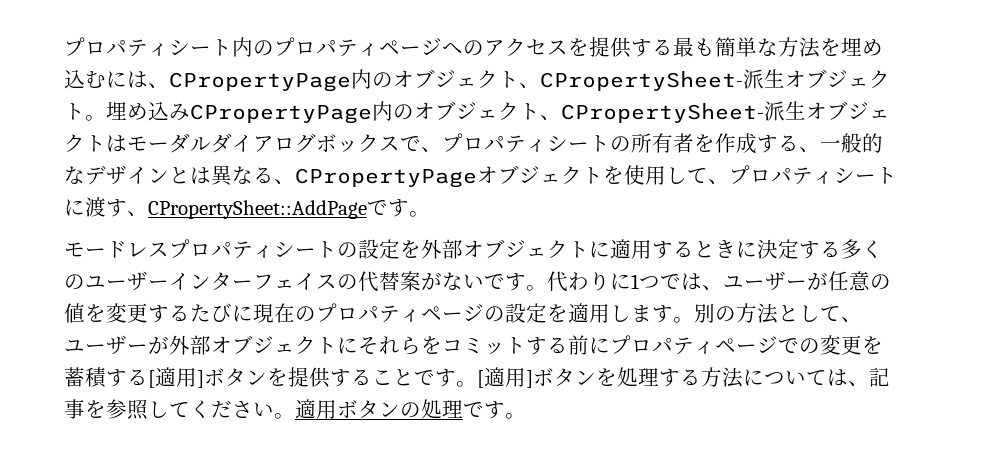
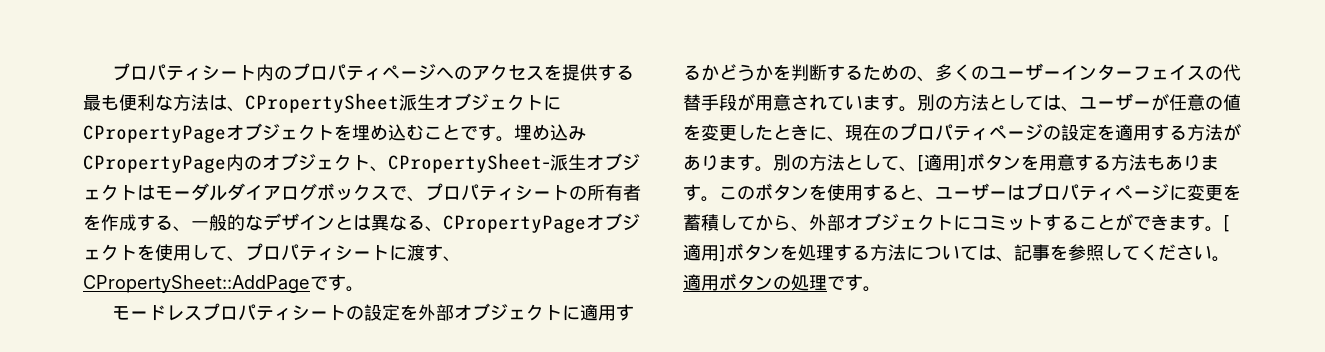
- プロパティシート内のプロパティページへのアクセスを提供する最も簡単な方法を埋め込むには、CPropertyPage内のオブジェクト、CPropertySheet-派生オブジェクト。
+ プロパティシート内のプロパティページへのアクセスを提供する最も便利な方法は、CPropertySheet派生オブジェクトにCPropertyPageオブジェクトを埋め込むことです。
- モードレスプロパティシートの設定を外部オブジェクトに適用するときに決定する多くのユーザーインターフェイスの代替案がないです。代わりに1つでは、ユーザーが任意の値を変更するたびに現在のプロパティページの設定を適用します。
+ モードレスプロパティシートの設定を外部オブジェクトに適用するかどうかを判断するための、多くのユーザーインターフェイスの代替手段が用意されています。別の方法としては、ユーザーが任意の値を変更したときに、現在のプロパティページの設定を適用する方法があります。
- 別の方法として、ユーザーが外部オブジェクトにそれらをコミットする前にプロパティページでの変更を蓄積する[適用]ボタンを提供することです。
+ 別の方法として、[適用]ボタンを用意する方法もあります。このボタンを使用すると、ユーザーはプロパティページに変更を蓄積してから、外部オブジェクトにコミットすることができます。

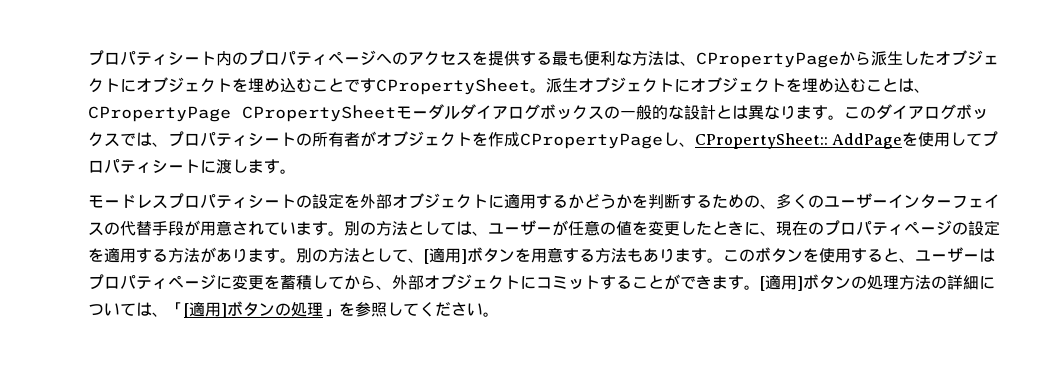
- プロパティシート内のプロパティページへのアクセスを提供する最も便利な方法は、CPropertySheet派生オブジェクトにCPropertyPageオブジェクトを埋め込むことです。埋め込みCPropertyPage内のオブジェクト、CPropertySheet-派生オブジェクトはモーダルダイアログボックスで、プロパティシートの所有者を作成する、一般的なデザインとは異なる、CPropertyPageオブジェクトを使用して、プロパティシートに渡す、CPropertySheet::AddPageです。
+ プロパティシート内のプロパティページへのアクセスを提供する最も便利な方法は、CPropertyPageから派生したオブジェクトにオブジェクトを埋め込むことですCPropertySheet。派生オブジェクトにオブジェクトを埋め込むことは、CPropertyPage CPropertySheetモーダルダイアログボックスの一般的な設計とは異なります。このダイアログボックスでは、プロパティシートの所有者がオブジェクトを作成CPropertyPageし、CPropertySheet:: AddPageを使用してプロパティシートに渡します。
- [適用]ボタンを処理する方法については、記事を参照してください。適用ボタンの処理です。
+ [適用]ボタンの処理方法の詳細については、「[適用]ボタンの処理」を参照してください。

